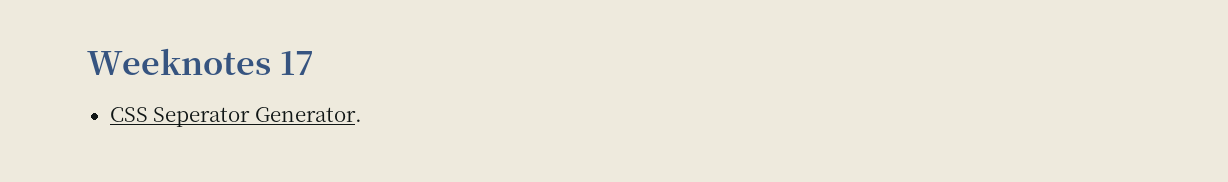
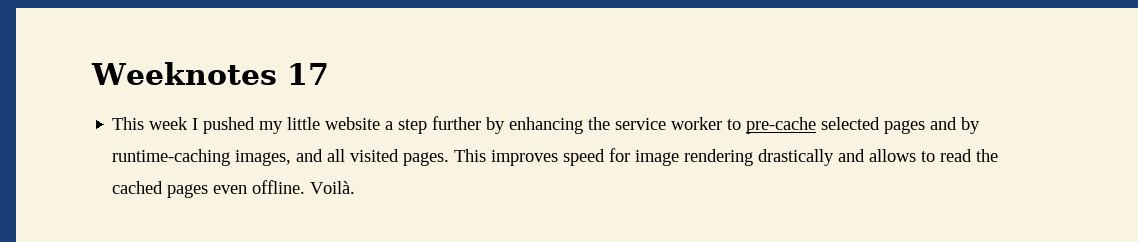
- CSS Seperator Generator.
+ This week I pushed my little website a step further by enhancing the service worker to pre-cache selected pages and by runtime-caching images, and all visited pages. This improves speed for image rendering drastically and allows to read the cached pages even offline. Voilà.

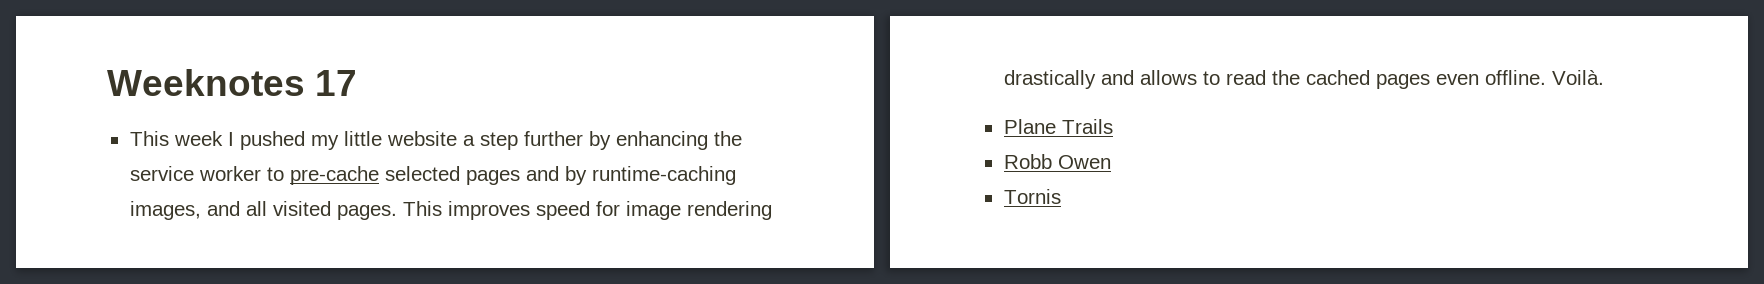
+ Plane Trails
+ Robb Owen
+ Tornis

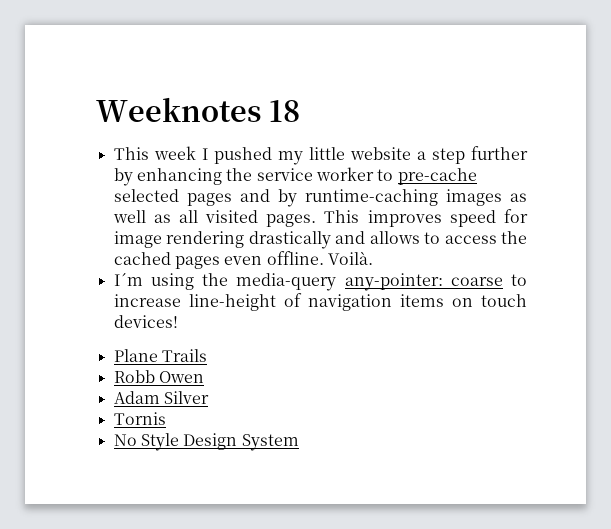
- Weeknotes 17
+ Weeknotes 18
- This week I pushed my little website a step further by enhancing the service worker to pre-cache selected pages and by runtime-caching images, and all visited pages.
+ This week I pushed my little website a step further by enhancing the service worker to pre-cache selected pages and by runtime-caching images as well as all visited pages.
- This improves speed for image rendering drastically and allows to read the cached pages even offline.
+ This improves speed for image rendering drastically and allows to access the cached pages even offline.
+ I´m using the media-query any-pointer: coarse to increase line-height of navigation items on touch devices!
+ Adam Silver
+ No Style Design System

